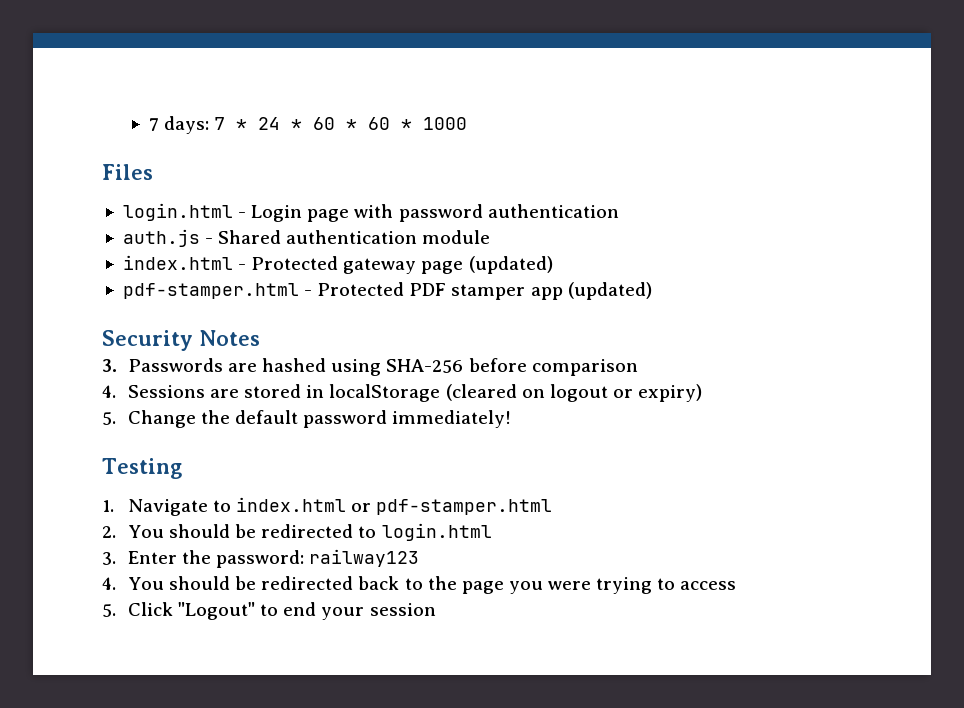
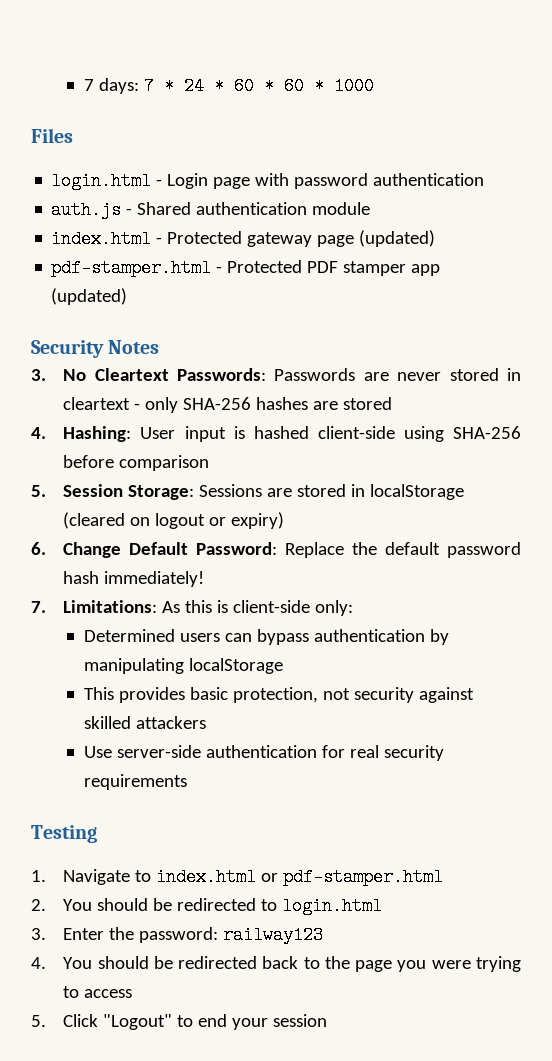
- 3. Passwords are hashed using SHA-256 before comparison
+ 3. No Cleartext Passwords: Passwords are never stored in cleartext - only SHA-256 hashes are stored
+ 4. Hashing: User input is hashed client-side using SHA-256 before comparison
- 4. Sessions are stored in localStorage (cleared on logout or expiry)
+ 5. Session Storage: Sessions are stored in localStorage (cleared on logout or expiry)
- 5. Change the default password immediately!
+ 6. Change Default Password: Replace the default password hash immediately!
+ 7. Limitations: As this is client-side only:
+ Determined users can bypass authentication by manipulating localStorage
+ This provides basic protection, not security against skilled attackers
+ Use server-side authentication for real security requirements

